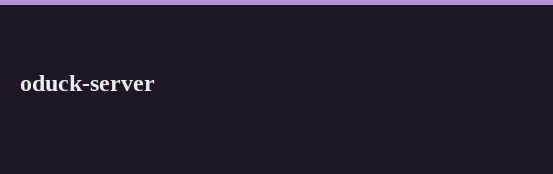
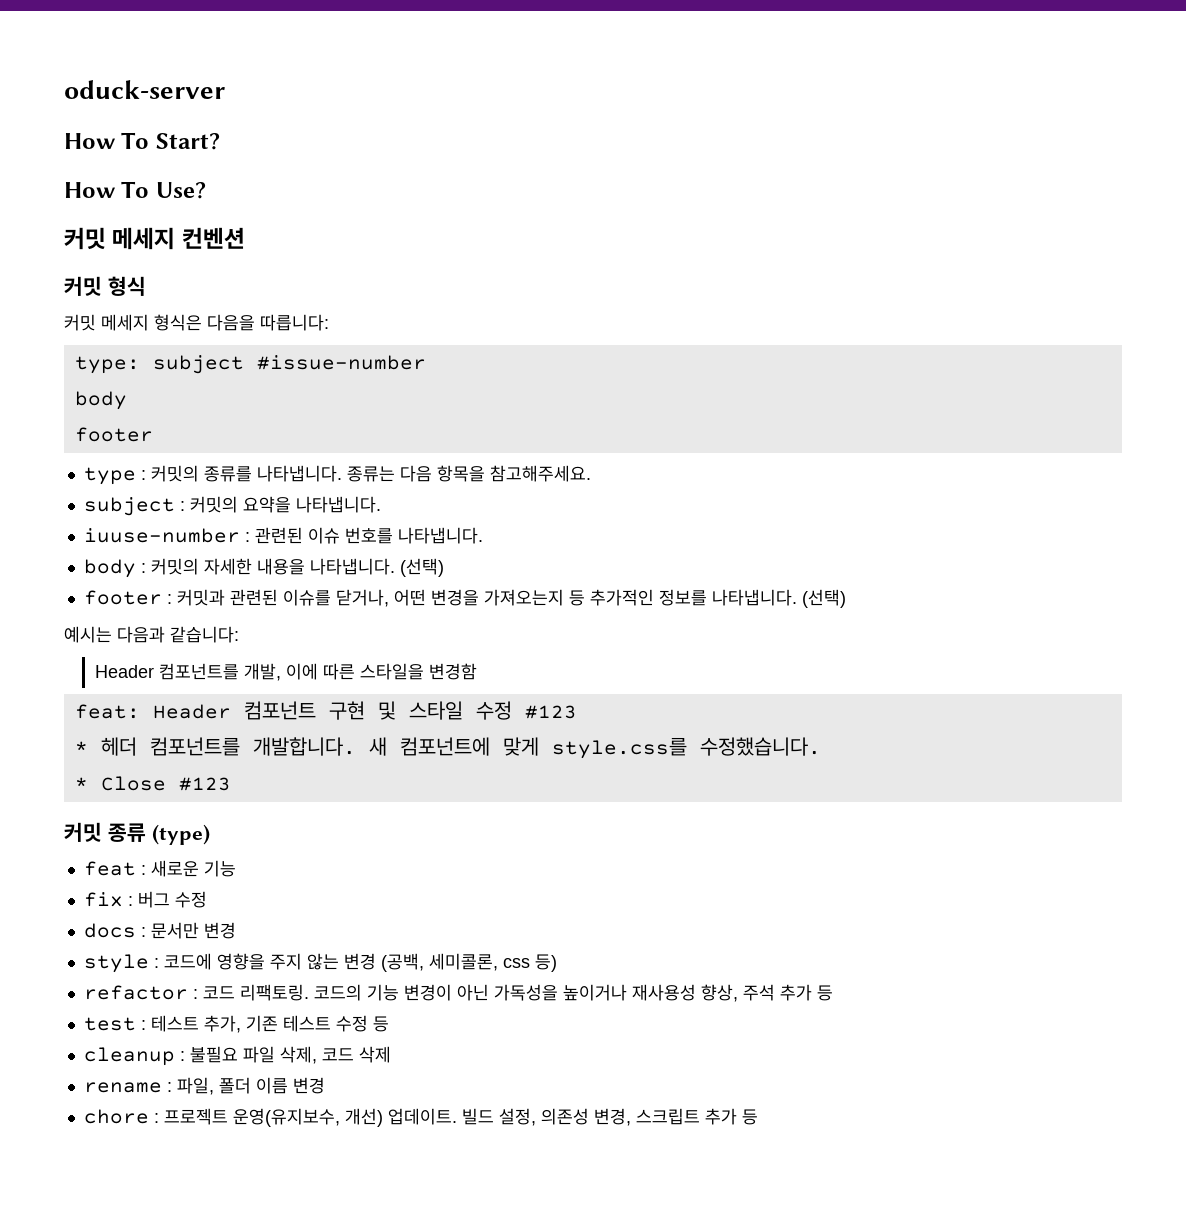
+ How To Start?
+ How To Use?
+ 커밋 메세지 컨벤션
+ 커밋 형식
+ 커밋 메세지 형식은 다음을 따릅니다:
+ type: subject #issue-number
+ body
+ footer
+ type : 커밋의 종류를 나타냅니다. 종류는 다음 항목을 참고해주세요.
+ subject : 커밋의 요약을 나타냅니다.
+ iuuse-number : 관련된 이슈 번호를 나타냅니다.
+ body : 커밋의 자세한 내용을 나타냅니다. (선택)
+ footer : 커밋과 관련된 이슈를 닫거나, 어떤 변경을 가져오는지 등 추가적인 정보를 나타냅니다. (선택)
+ 예시는 다음과 같습니다:
+ Header 컴포넌트를 개발, 이에 따른 스타일을 변경함
+ feat: Header 컴포넌트 구현 및 스타일 수정 #123
+ * 헤더 컴포넌트를 개발합니다. 새 컴포넌트에 맞게 style.css를 수정했습니다.
+ * Close #123
+ 커밋 종류 (type)
+ feat : 새로운 기능
+ fix : 버그 수정
+ docs : 문서만 변경
+ style : 코드에 영향을 주지 않는 변경 (공백, 세미콜론, css 등)
+ refactor : 코드 리팩토링. 코드의 기능 변경이 아닌 가독성을 높이거나 재사용성 향상, 주석 추가 등
+ test : 테스트 추가, 기존 테스트 수정 등
+ cleanup : 불필요 파일 삭제, 코드 삭제
+ rename : 파일, 폴더 이름 변경
+ chore : 프로젝트 운영(유지보수, 개선) 업데이트. 빌드 설정, 의존성 변경, 스크립트 추가 등

